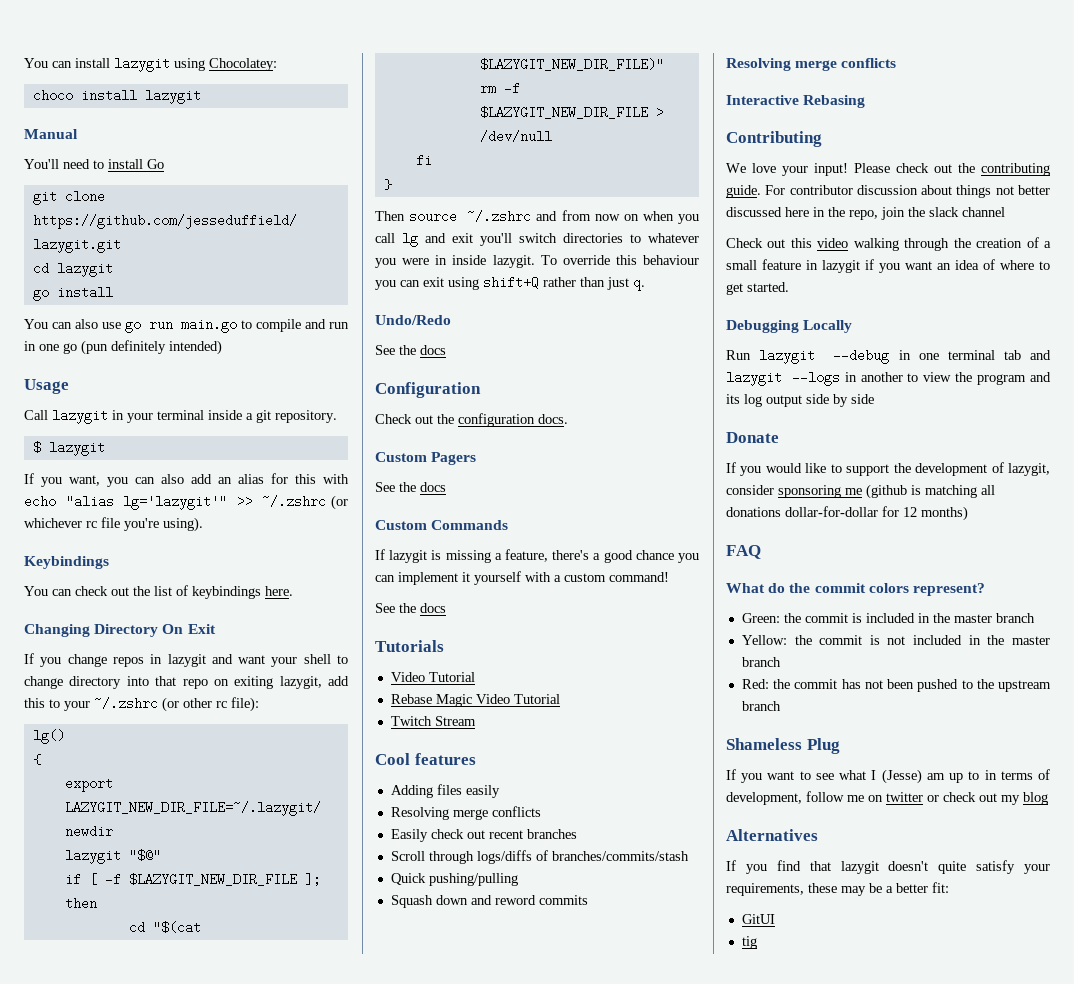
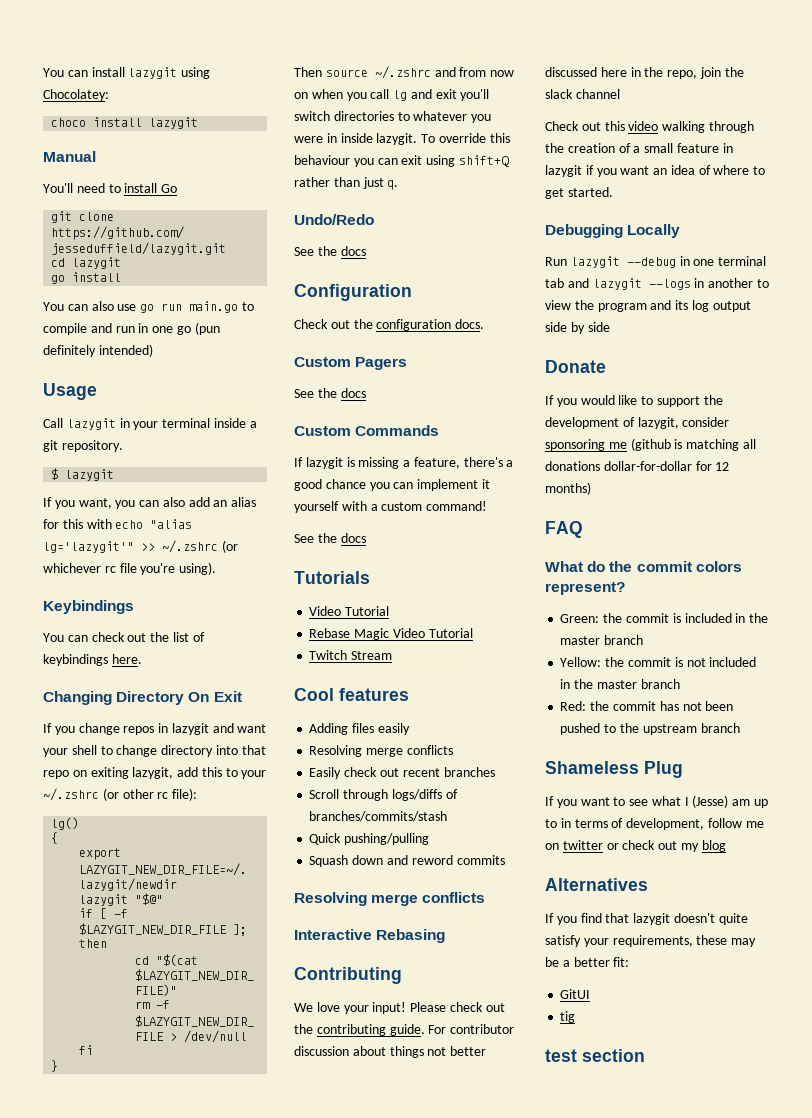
+ test section

